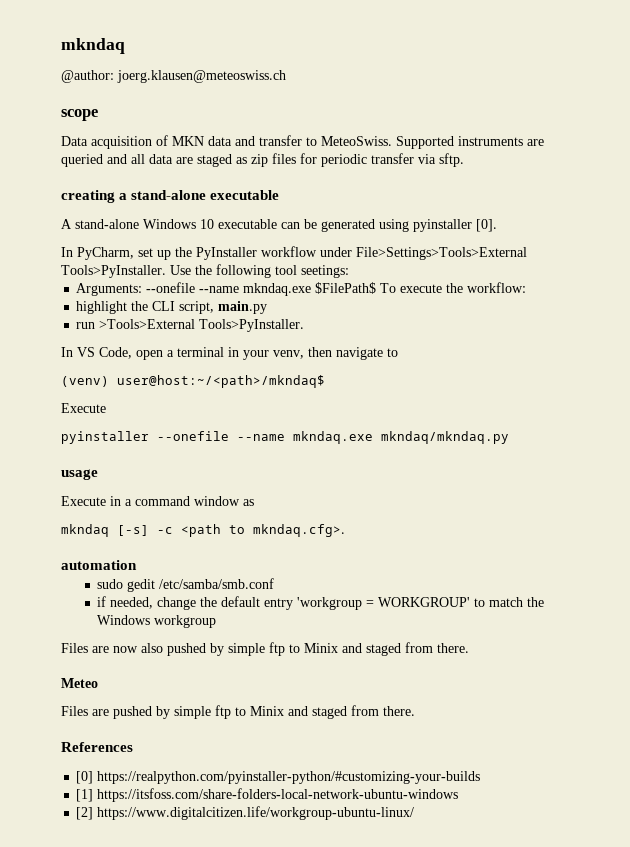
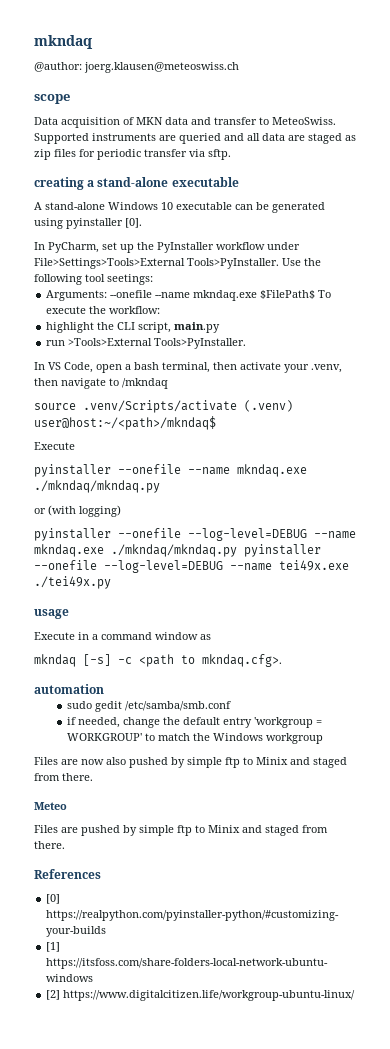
- In VS Code, open a terminal in your venv, then navigate to
- (venv) user@host:~/<path>/mkndaq$
+ In VS Code, open a bash terminal, then activate your .venv, then navigate to /mkndaq
+ source .venv/Scripts/activate (.venv) user@host:~/<path>/mkndaq$
- pyinstaller --onefile --name mkndaq.exe mkndaq/mkndaq.py
+ pyinstaller --onefile --name mkndaq.exe ./mkndaq/mkndaq.py
+ or (with logging)
+ pyinstaller --onefile --log-level=DEBUG --name mkndaq.exe ./mkndaq/mkndaq.py pyinstaller --onefile --log-level=DEBUG --name tei49x.exe ./tei49x.py

